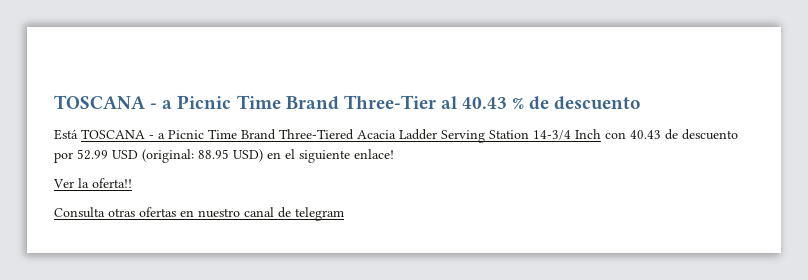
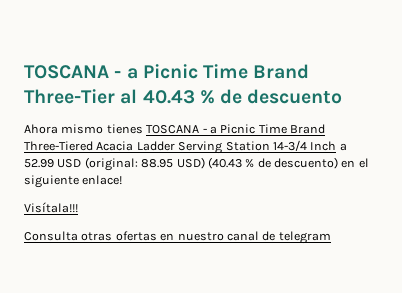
- Está TOSCANA - a Picnic Time Brand Three-Tiered Acacia Ladder Serving Station 14-3/4 Inch con 40.43 de descuento por 52.99 USD (original: 88.95 USD) en el siguiente enlace!
+ Ahora mismo tienes TOSCANA - a Picnic Time Brand Three-Tiered Acacia Ladder Serving Station 14-3/4 Inch a 52.99 USD (original: 88.95 USD) (40.43 % de descuento) en el siguiente enlace!
- Ver la oferta!!
+ Visítala!!!

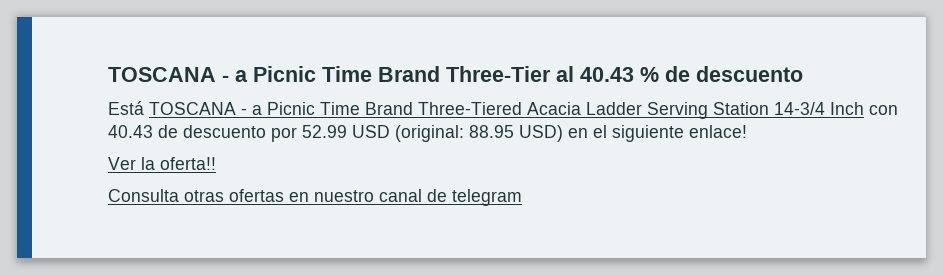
- Ahora mismo tienes TOSCANA - a Picnic Time Brand Three-Tiered Acacia Ladder Serving Station 14-3/4 Inch a 52.99 USD (original: 88.95 USD) (40.43 % de descuento) en el siguiente enlace!
+ Está TOSCANA - a Picnic Time Brand Three-Tiered Acacia Ladder Serving Station 14-3/4 Inch con 40.43 de descuento por 52.99 USD (original: 88.95 USD) en el siguiente enlace!
- Visítala!!!
+ Ver la oferta!!

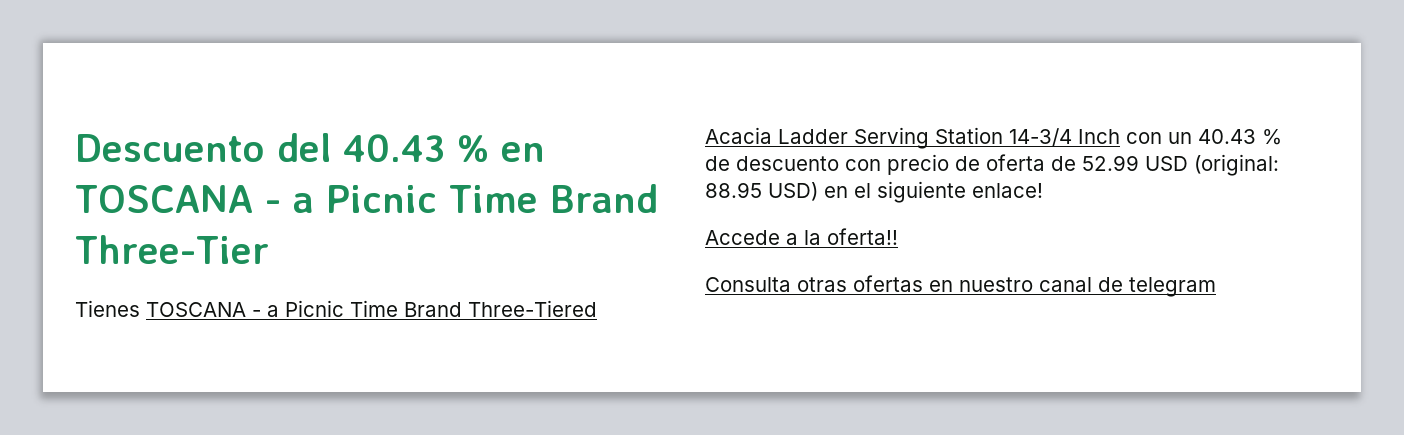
- TOSCANA - a Picnic Time Brand Three-Tier al 40.43 % de descuento
- Está TOSCANA - a Picnic Time Brand Three-Tiered Acacia Ladder Serving Station 14-3/4 Inch con 40.43 de descuento por 52.99 USD (original: 88.95 USD) en el siguiente enlace!
+ Descuento del 40.43 % en TOSCANA - a Picnic Time Brand Three-Tier
+ Tienes TOSCANA - a Picnic Time Brand Three-Tiered Acacia Ladder Serving Station 14-3/4 Inch con un 40.43 % de descuento con precio de oferta de 52.99 USD (original: 88.95 USD) en el siguiente enlace!
- Ver la oferta!!
+ Accede a la oferta!!

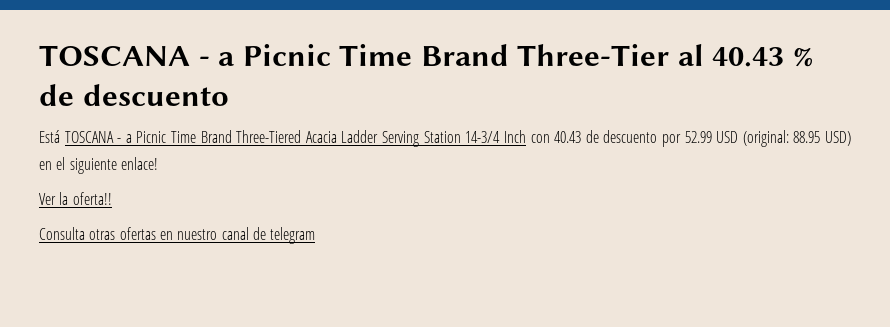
- Descuento del 40.43 % en TOSCANA - a Picnic Time Brand Three-Tier
- Tienes TOSCANA - a Picnic Time Brand Three-Tiered Acacia Ladder Serving Station 14-3/4 Inch con un 40.43 % de descuento con precio de oferta de 52.99 USD (original: 88.95 USD) en el siguiente enlace!
+ TOSCANA - a Picnic Time Brand Three-Tier al 40.43 % de descuento
+ Está TOSCANA - a Picnic Time Brand Three-Tiered Acacia Ladder Serving Station 14-3/4 Inch con 40.43 de descuento por 52.99 USD (original: 88.95 USD) en el siguiente enlace!
- Accede a la oferta!!
+ Ver la oferta!!

